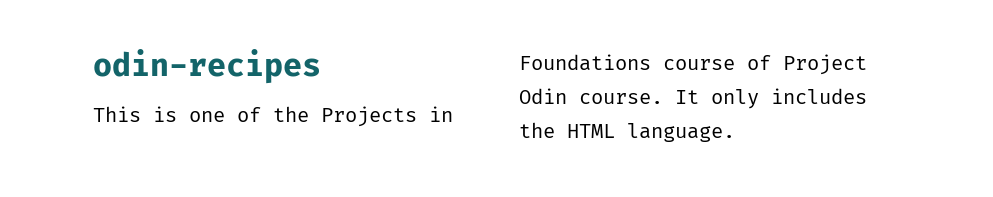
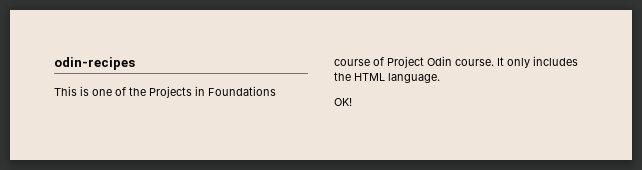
+ OK!

